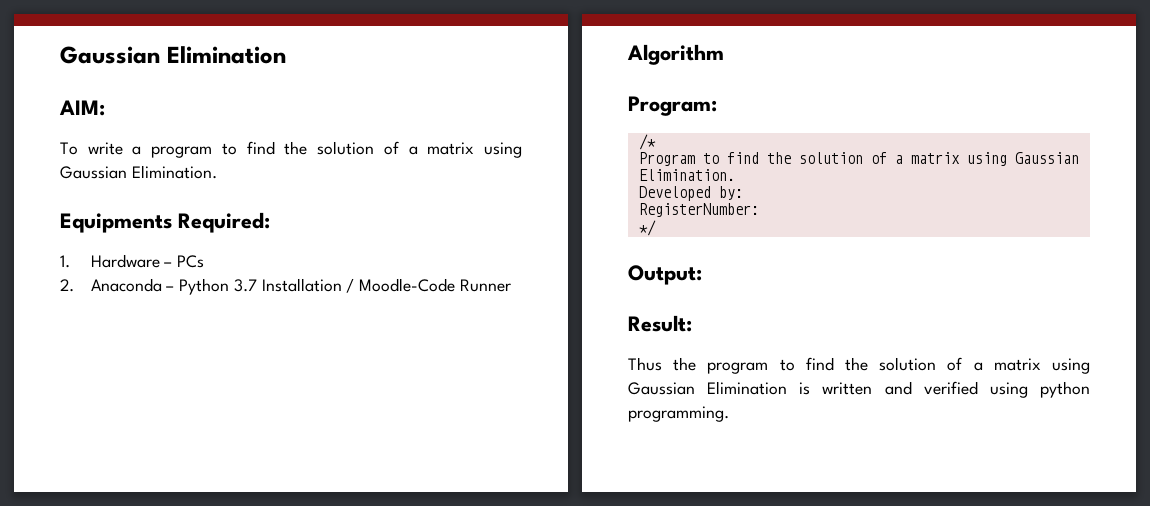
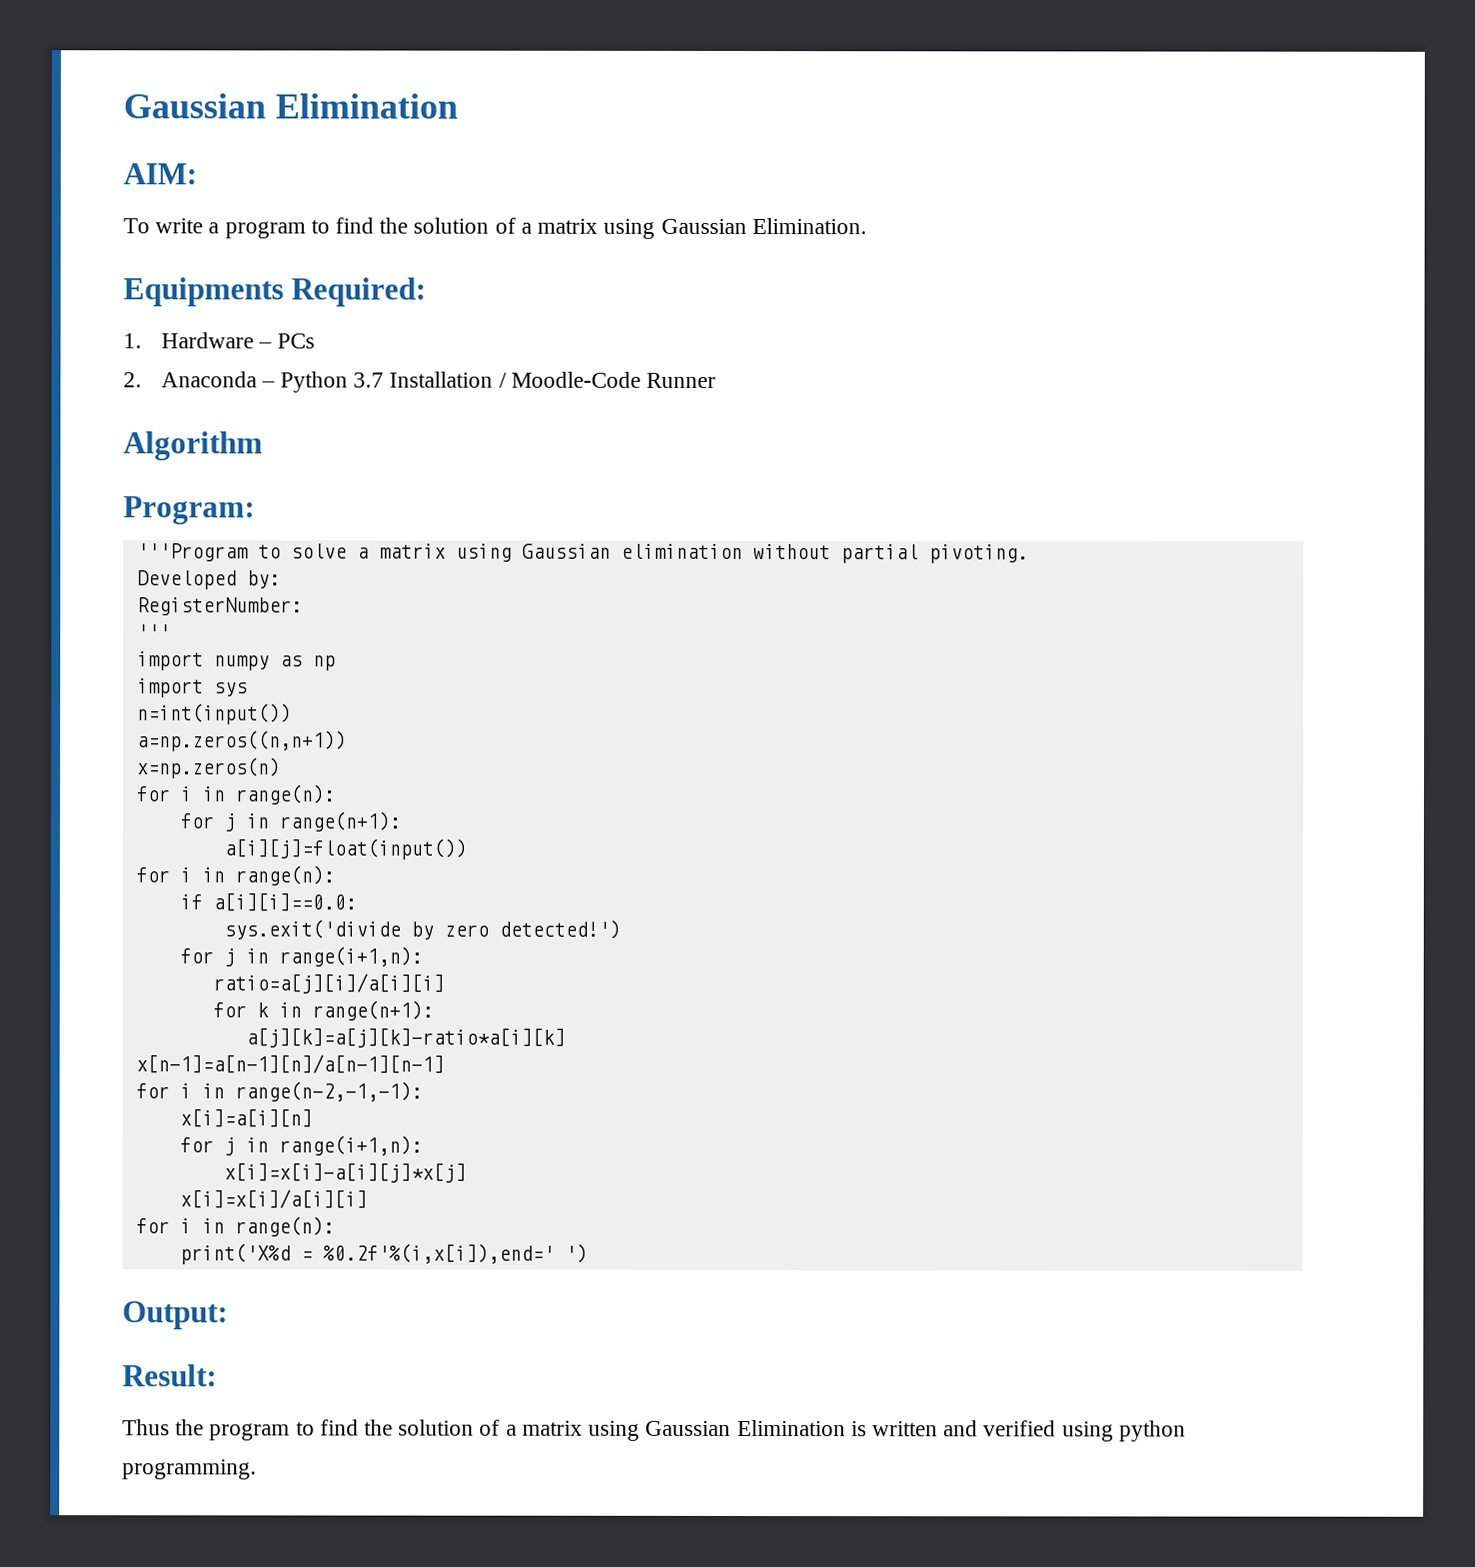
- /*
- Program to find the solution of a matrix using Gaussian Elimination.
+ '''Program to solve a matrix using Gaussian elimination without partial pivoting.
  Developed by:
  RegisterNumber:
- */
+ '''
+ import numpy as np
+ import sys
+ n=int(input())
+ a=np.zeros((n,n+1))
+ x=np.zeros(n)
+ for i in range(n):
+ for j in range(n+1):
+ a[i][j]=float(input())
+ for i in range(n):
+ if a[i][i]==0.0:
+ sys.exit('divide by zero detected!')
+ for j in range(i+1,n):
+ ratio=a[j][i]/a[i][i]
+ for k in range(n+1):
+ a[j][k]=a[j][k]-ratio*a[i][k]
+ x[n-1]=a[n-1][n]/a[n-1][n-1]
+ for i in range(n-2,-1,-1):
+ x[i]=a[i][n]
+ for j in range(i+1,n):
+ x[i]=x[i]-a[i][j]*x[j]
+ x[i]=x[i]/a[i][i]
+ for i in range(n):
+ print('X%d = %0.2f'%(i,x[i]),end=' ')

